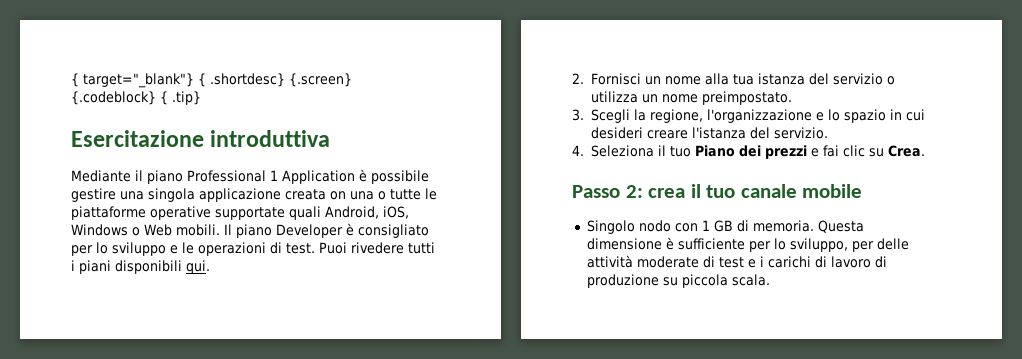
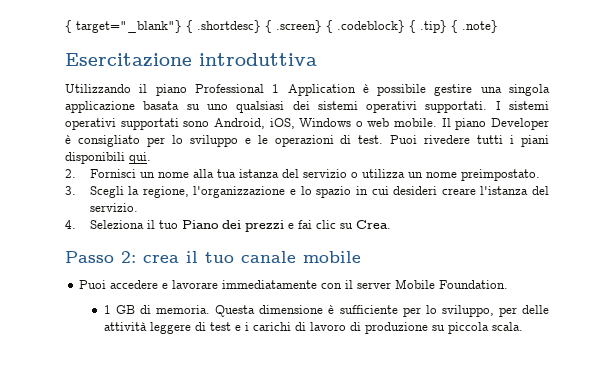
- { target="_blank"} { .shortdesc} {.screen} {.codeblock} { .tip}
+ { target="_blank"} { .shortdesc} { .screen} { .codeblock} { .tip} { .note}
- Mediante il piano Professional 1 Application è possibile gestire una singola applicazione creata on una o tutte le piattaforme operative supportate quali Android, iOS, Windows o Web mobili.
+ Utilizzando il piano Professional 1 Application è possibile gestire una singola applicazione basata su uno qualsiasi dei sistemi operativi supportati. I sistemi operativi supportati sono Android, iOS, Windows o web mobile.
- Singolo nodo con 1 GB di memoria.
+ Puoi accedere e lavorare immediatamente con il server Mobile Foundation.
+ 1 GB di memoria.
- Questa dimensione è sufficiente per lo sviluppo, per delle attività moderate di test e i carichi di lavoro di produzione su piccola scala.
+ Questa dimensione è sufficiente per lo sviluppo, per delle attività leggere di test e i carichi di lavoro di produzione su piccola scala.

